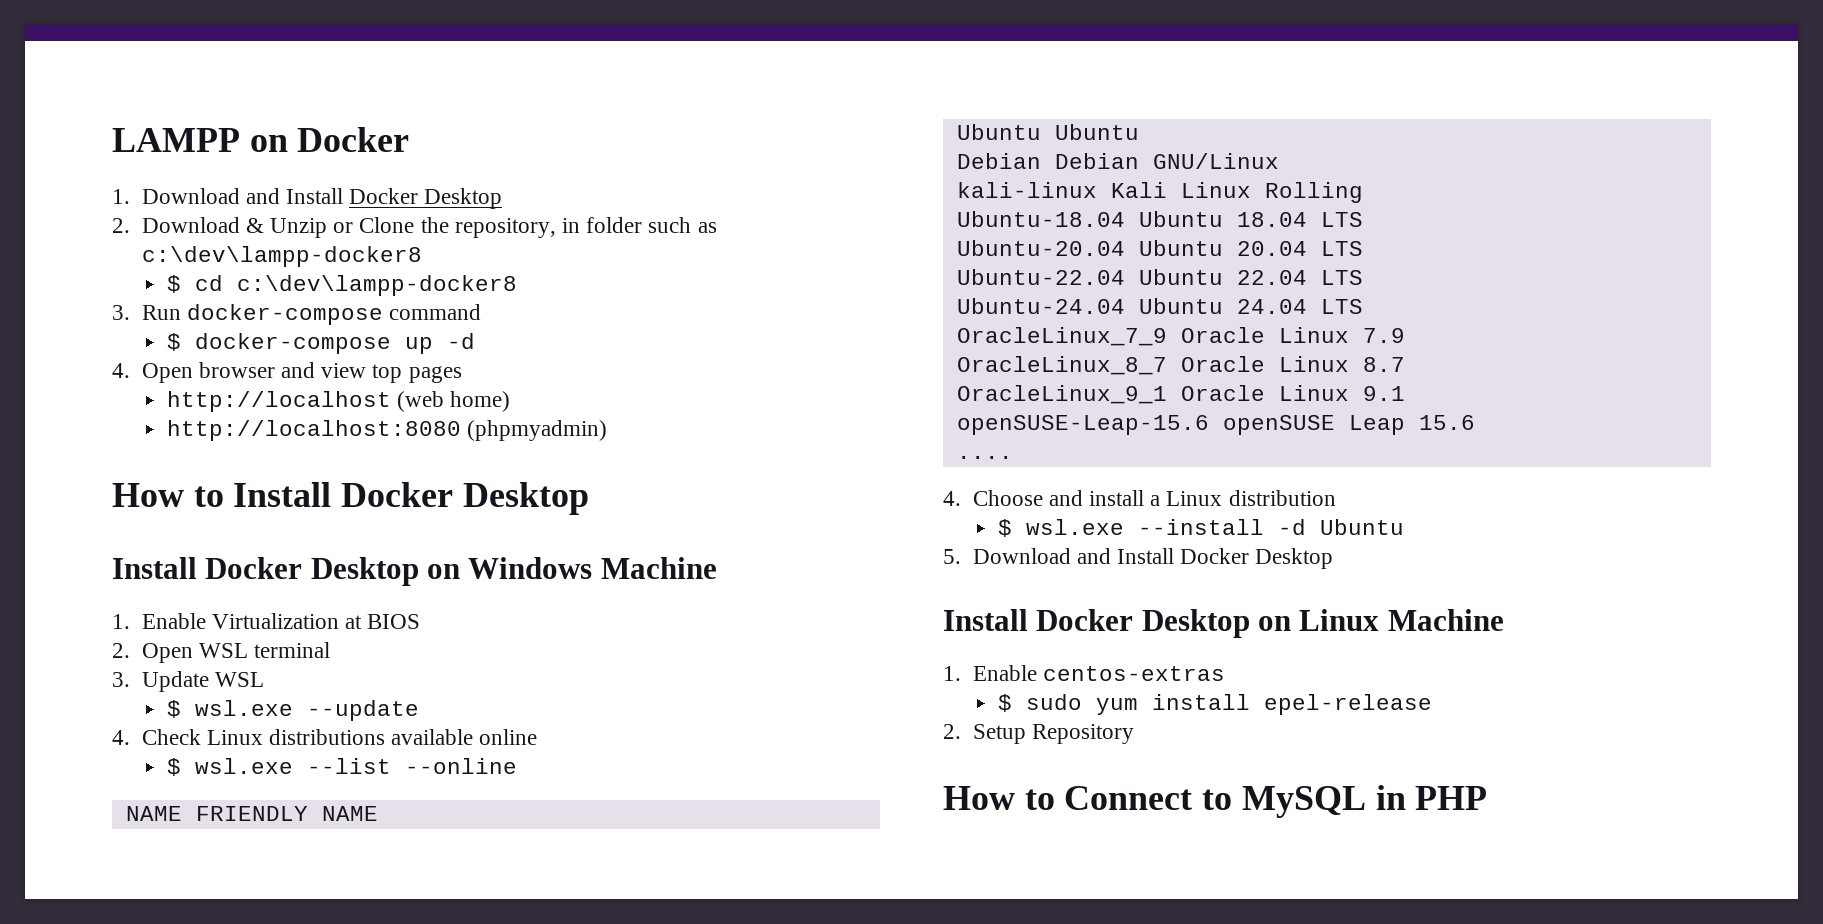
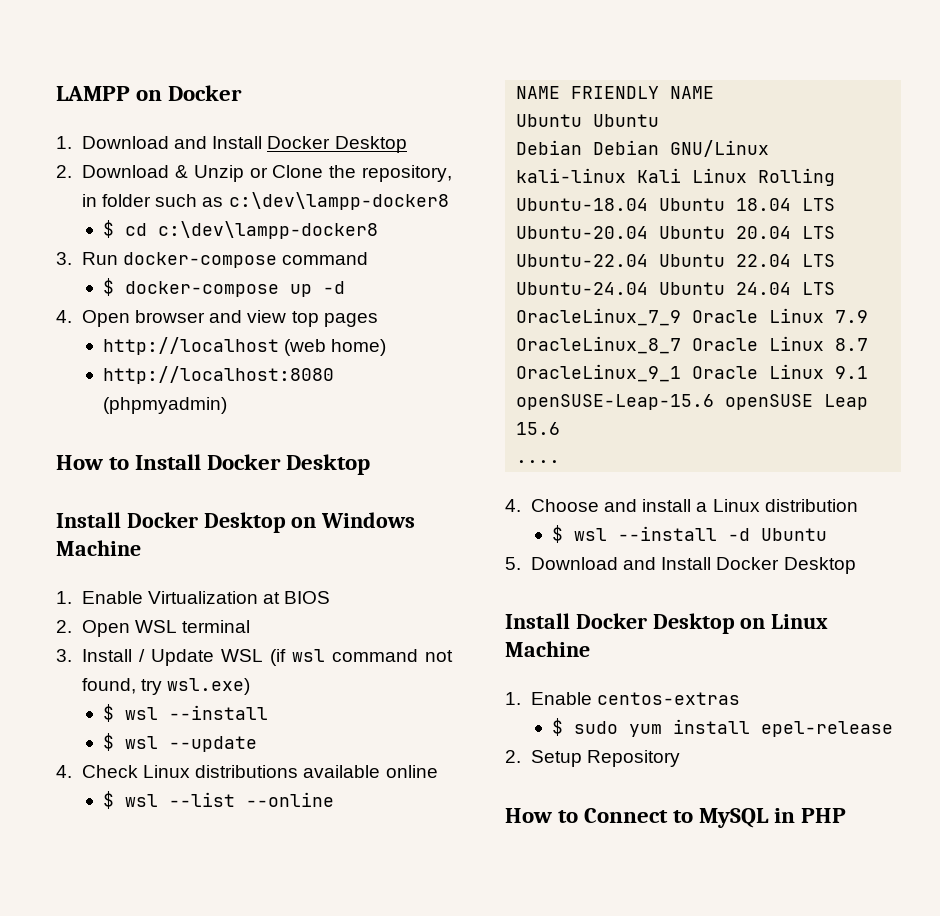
- 3. Update WSL
- $ wsl.exe --update
+ 3. Install / Update WSL (if wsl command not found, try wsl.exe)
+ $ wsl --install
+ $ wsl --update
- $ wsl.exe --list --online
+ $ wsl --list --online
- $ wsl.exe --install -d Ubuntu
+ $ wsl --install -d Ubuntu

